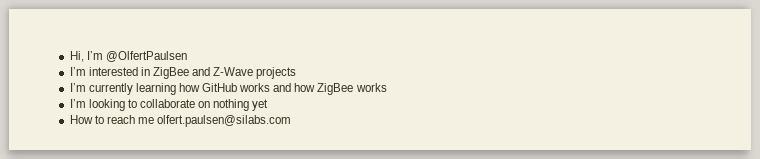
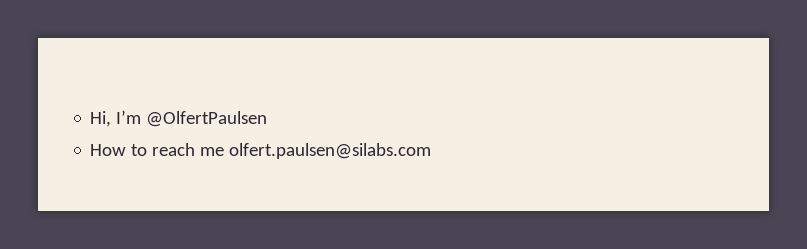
- I’m interested in ZigBee and Z-Wave projects
- I’m currently learning how GitHub works and how ZigBee works
- I’m looking to collaborate on nothing yet

